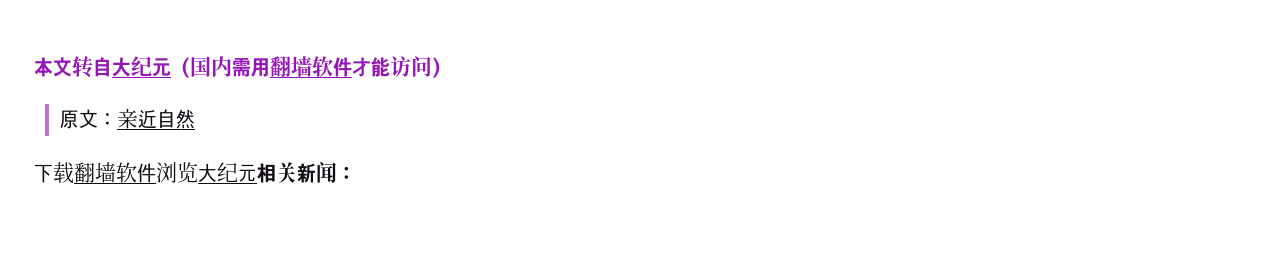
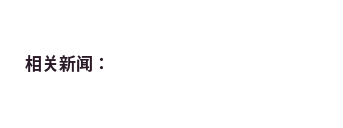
- 本文转自大纪元（国内需用翻墙软件才能访问）
- 原文：亲近自然
- 下载翻墙软件浏览大纪元相关新闻：
+ 相关新闻：

